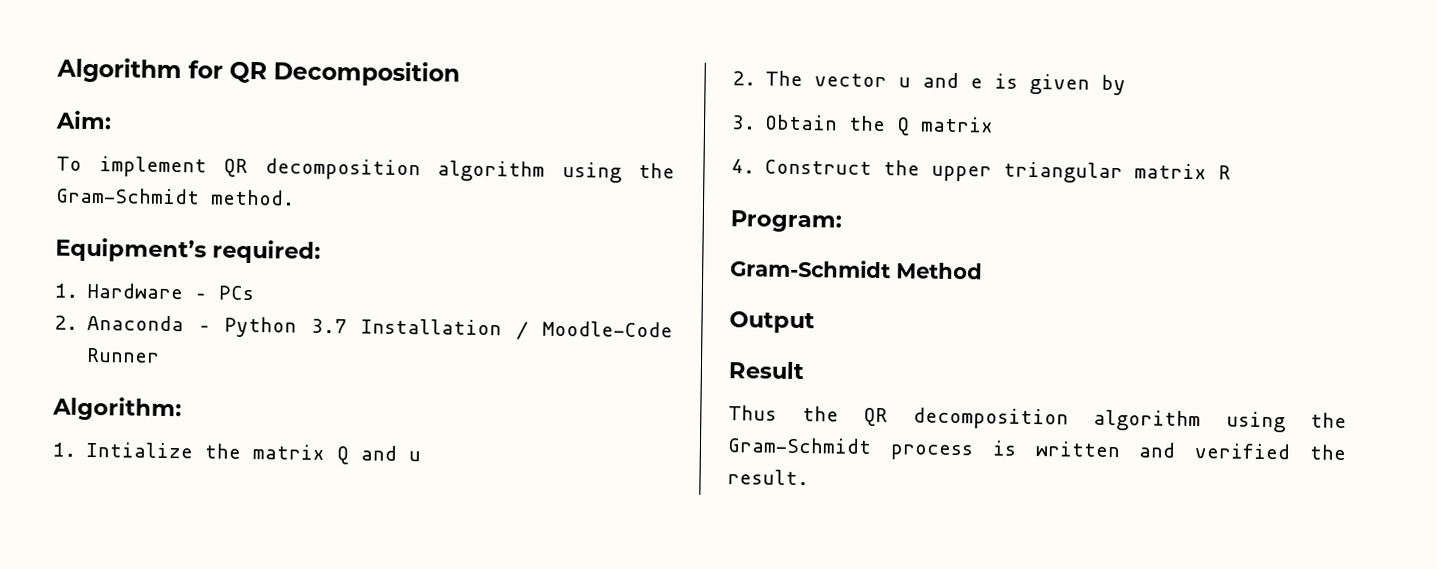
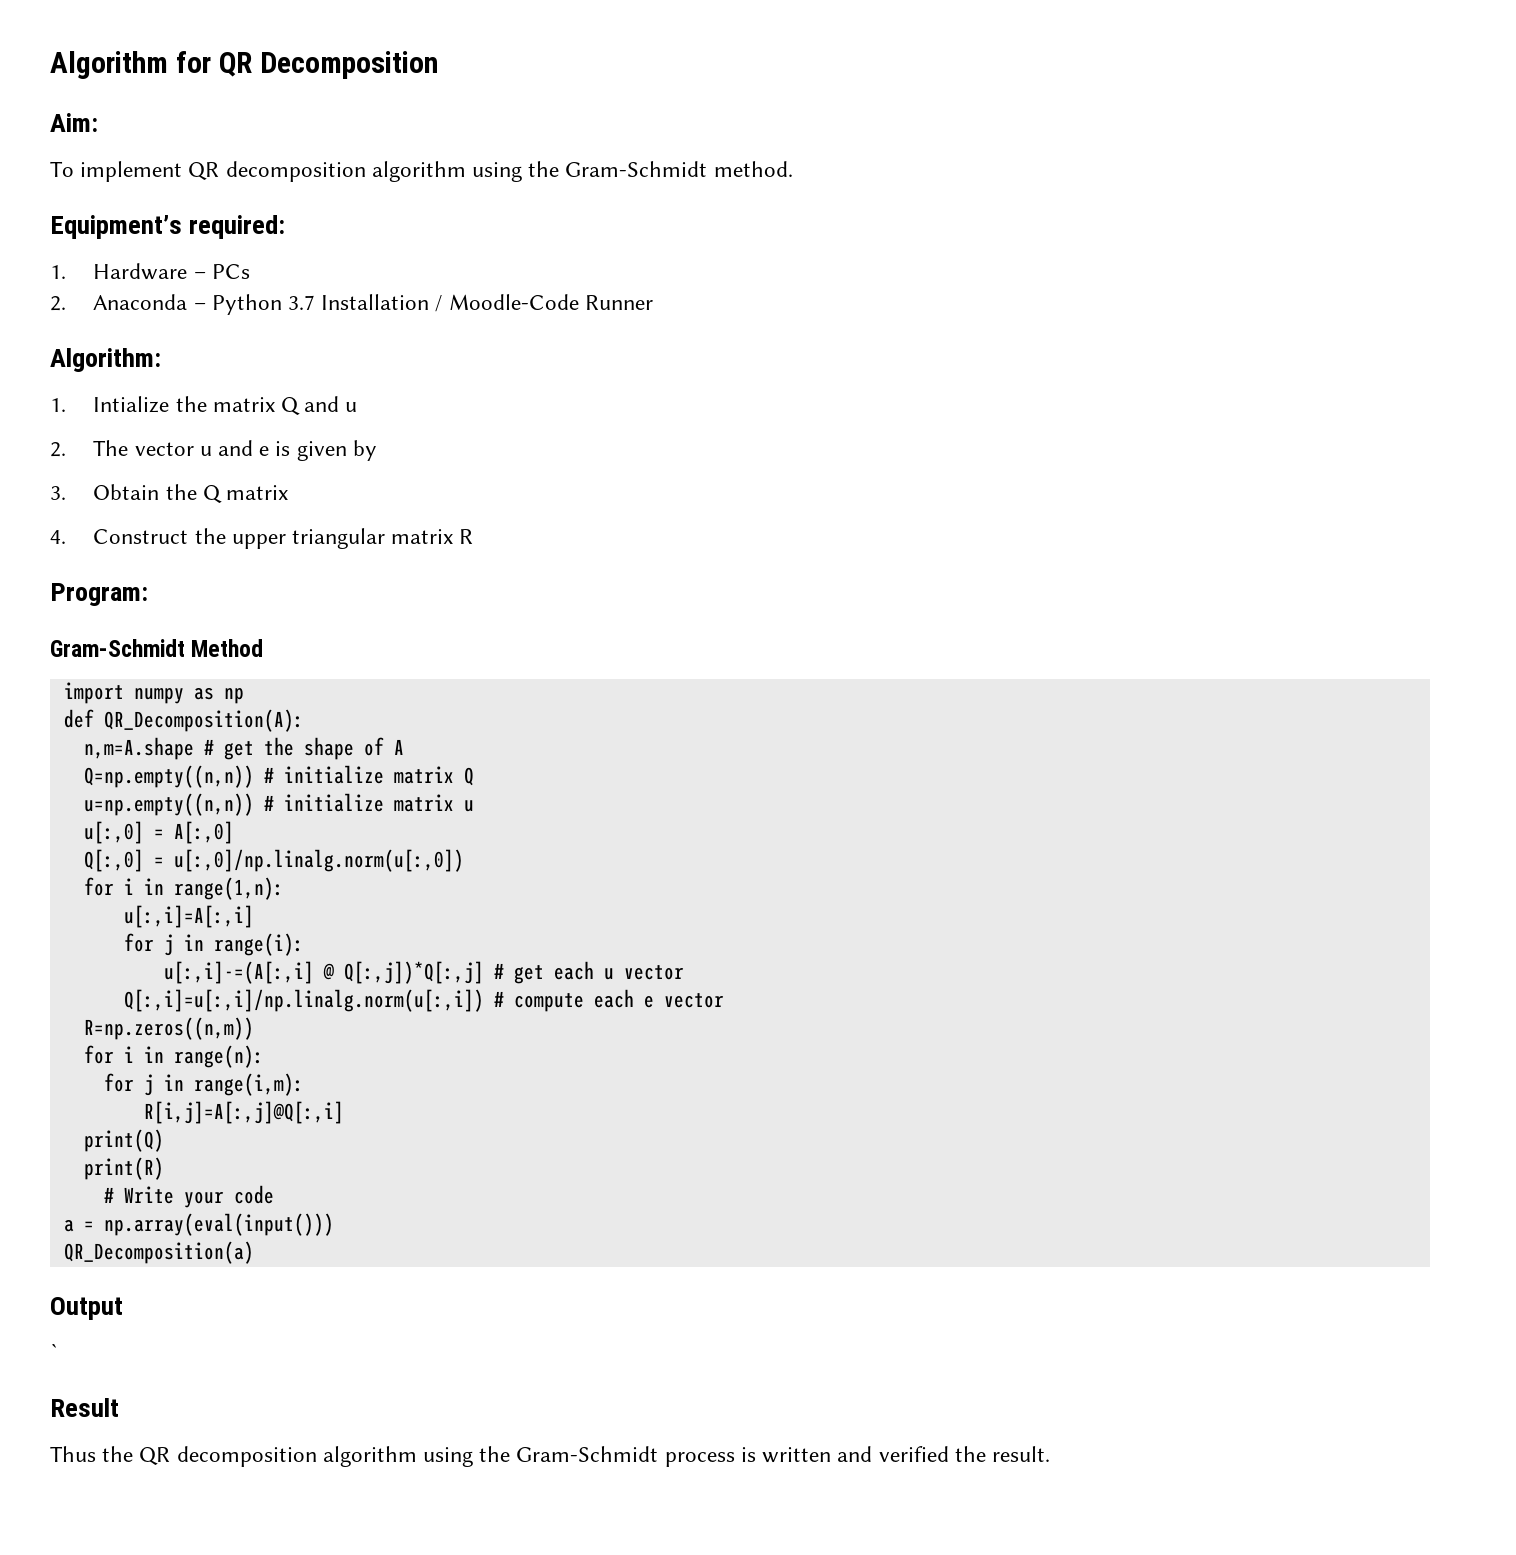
+ import numpy as np
+ def QR_Decomposition(A):
+ n,m=A.shape # get the shape of A
+ Q=np.empty((n,n)) # initialize matrix Q
+ u=np.empty((n,n)) # initialize matrix u
+ u[:,0] = A[:,0]
+ Q[:,0] = u[:,0]/np.linalg.norm(u[:,0])
+ for i in range(1,n):
+ u[:,i]=A[:,i]
+ for j in range(i):
+ u[:,i]-=(A[:,i] @ Q[:,j])*Q[:,j] # get each u vector
+ Q[:,i]=u[:,i]/np.linalg.norm(u[:,i]) # compute each e vector
+ R=np.zeros((n,m))
+ for i in range(n):
+ for j in range(i,m):
+ R[i,j]=A[:,j]@Q[:,i]
+ print(Q)
+ print(R)
+ # Write your code
+ a = np.array(eval(input()))
+ QR_Decomposition(a)
+ `

